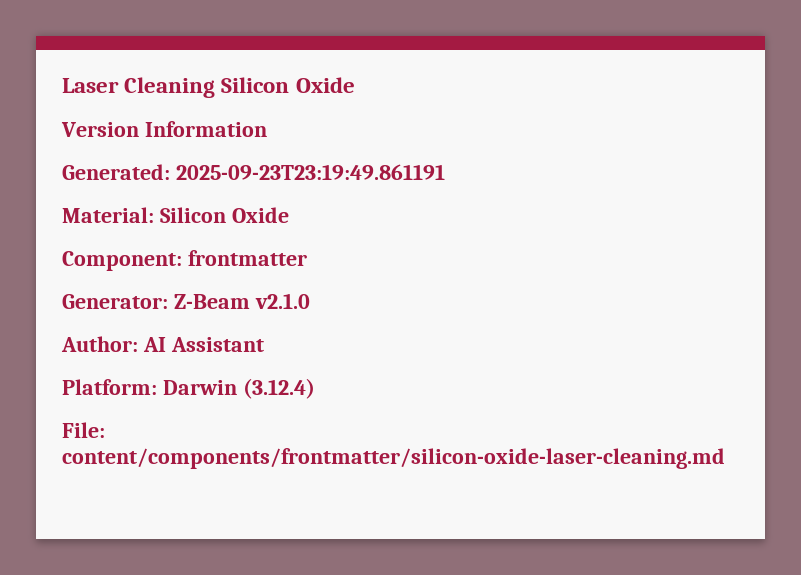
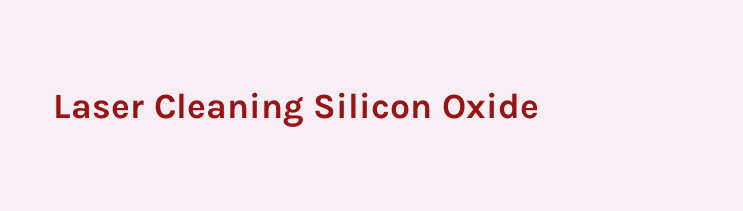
- Version Information
- Generated: 2025-09-23T23:19:49.861191
- Material: Silicon Oxide
- Component: frontmatter
- Generator: Z-Beam v2.1.0
- Author: AI Assistant
- Platform: Darwin (3.12.4)
- File: content/components/frontmatter/silicon-oxide-laser-cleaning.md

